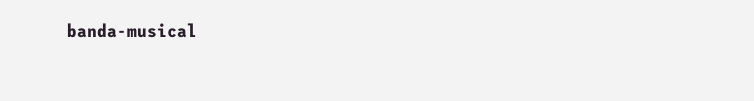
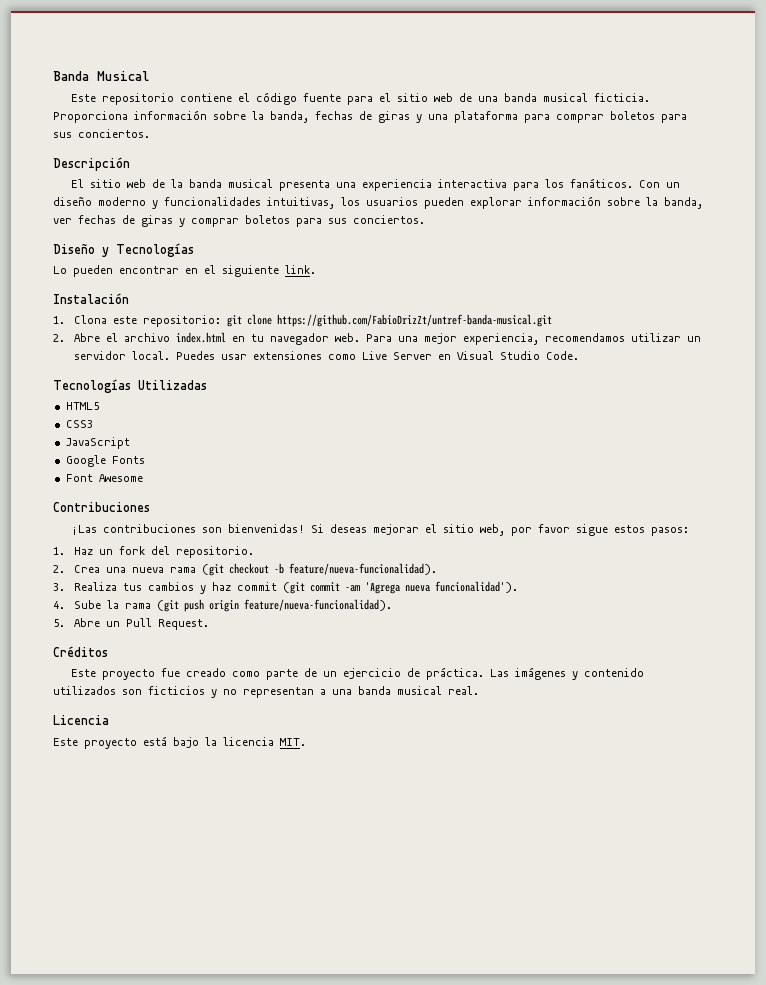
- banda-musical
+ Banda Musical
+ Este repositorio contiene el código fuente para el sitio web de una banda musical ficticia. Proporciona información sobre la banda, fechas de giras y una plataforma para comprar boletos para sus conciertos.
+ Descripción
+ El sitio web de la banda musical presenta una experiencia interactiva para los fanáticos. Con un diseño moderno y funcionalidades intuitivas, los usuarios pueden explorar información sobre la banda, ver fechas de giras y comprar boletos para sus conciertos.
+ Diseño y Tecnologías
+ Lo pueden encontrar en el siguiente link.
+ Instalación
+ 1. Clona este repositorio: git clone https://github.com/FabioDrizZt/untref-banda-musical.git
+ 2. Abre el archivo index.html en tu navegador web. Para una mejor experiencia, recomendamos utilizar un servidor local. Puedes usar extensiones como Live Server en Visual Studio Code.
+ Tecnologías Utilizadas
+ HTML5
+ CSS3
+ JavaScript
+ Google Fonts
+ Font Awesome
+ Contribuciones
+ ¡Las contribuciones son bienvenidas! Si deseas mejorar el sitio web, por favor sigue estos pasos:
+ 1. Haz un fork del repositorio.
+ 2. Crea una nueva rama (git checkout -b feature/nueva-funcionalidad).
+ 3. Realiza tus cambios y haz commit (git commit -am 'Agrega nueva funcionalidad').
+ 4. Sube la rama (git push origin feature/nueva-funcionalidad).
+ 5. Abre un Pull Request.
+ Créditos
+ Este proyecto fue creado como parte de un ejercicio de práctica. Las imágenes y contenido utilizados son ficticios y no representan a una banda musical real.
+ Licencia
+ Este proyecto está bajo la licencia MIT.

